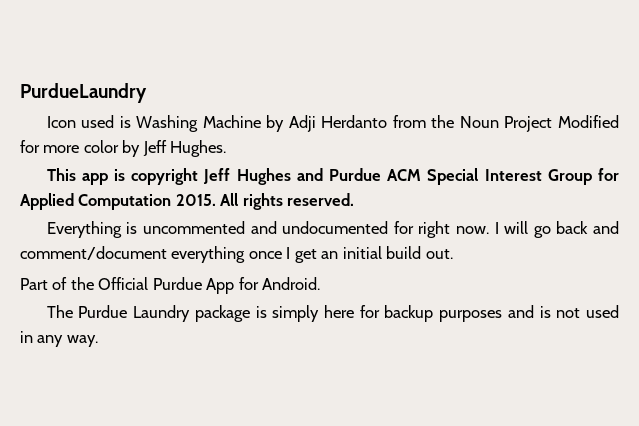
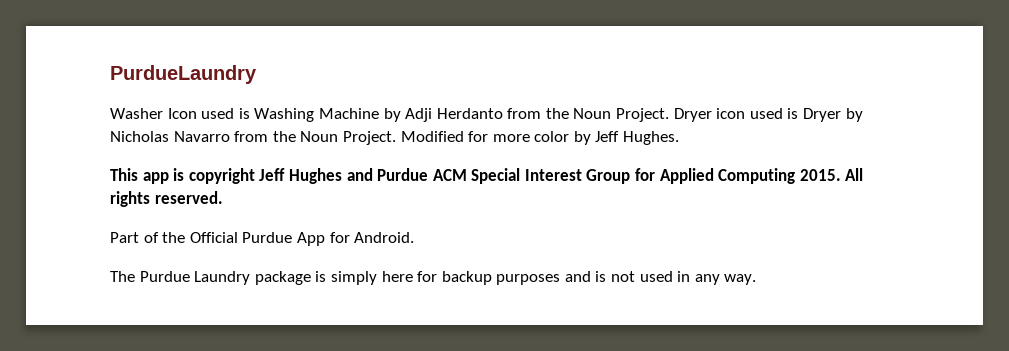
- Icon used is Washing Machine by Adji Herdanto from the Noun Project Modified for more color by Jeff Hughes.
+ Washer Icon used is Washing Machine by Adji Herdanto from the Noun Project. Dryer icon used is Dryer by Nicholas Navarro from the Noun Project. Modified for more color by Jeff Hughes.
- This app is copyright Jeff Hughes and Purdue ACM Special Interest Group for Applied Computation 2015.
+ This app is copyright Jeff Hughes and Purdue ACM Special Interest Group for Applied Computing 2015.
- Everything is uncommented and undocumented for right now. I will go back and comment/document everything once I get an initial build out.

